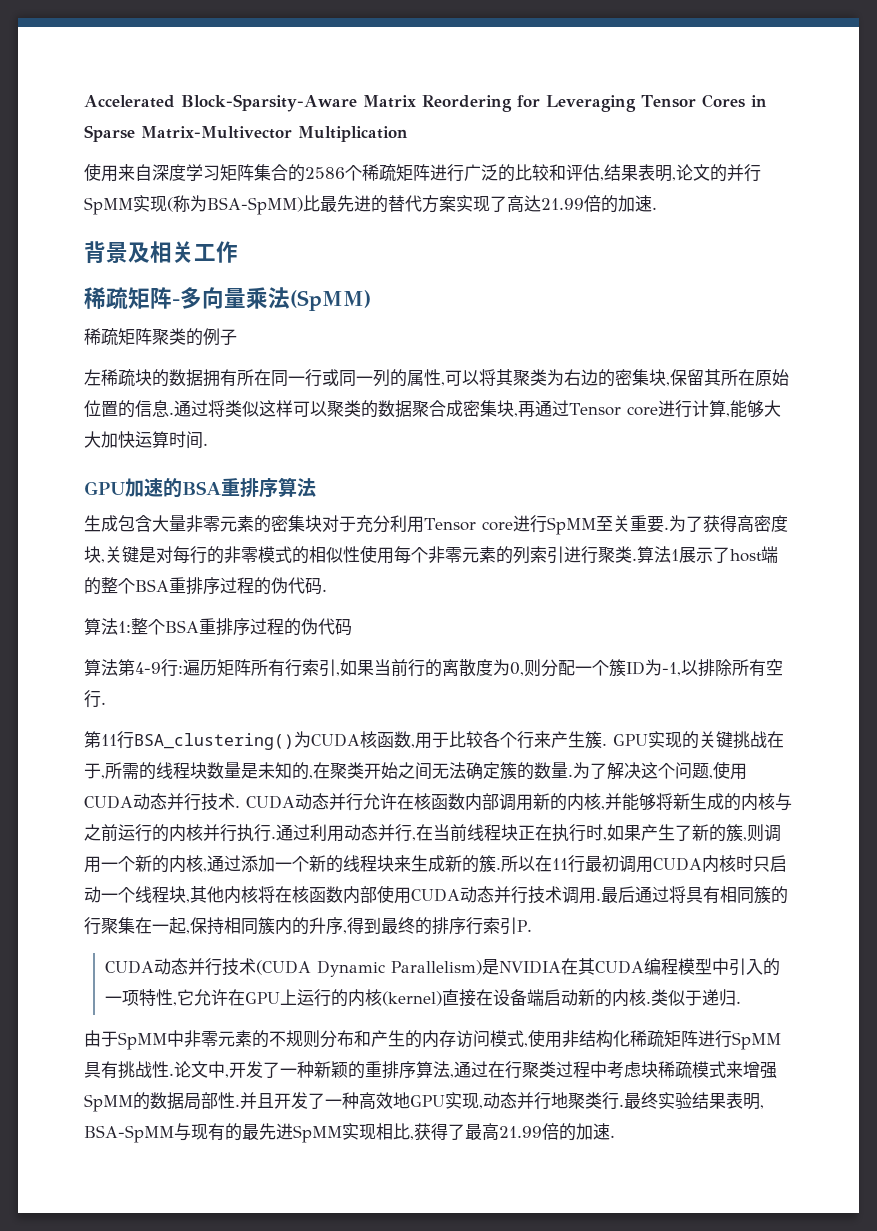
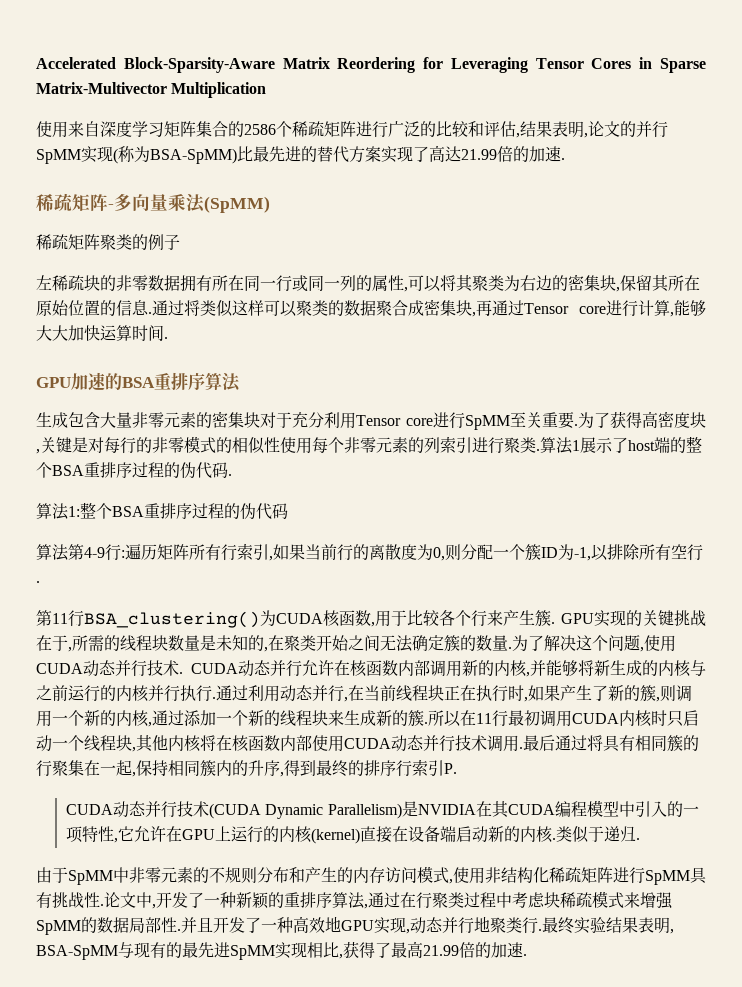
- 背景及相关工作
- 左稀疏块的数据拥有所在同一行或同一列的属性,可以将其聚类为右边的密集块,保留其所在原始位置的信息.
+ 左稀疏块的非零数据拥有所在同一行或同一列的属性,可以将其聚类为右边的密集块,保留其所在原始位置的信息.

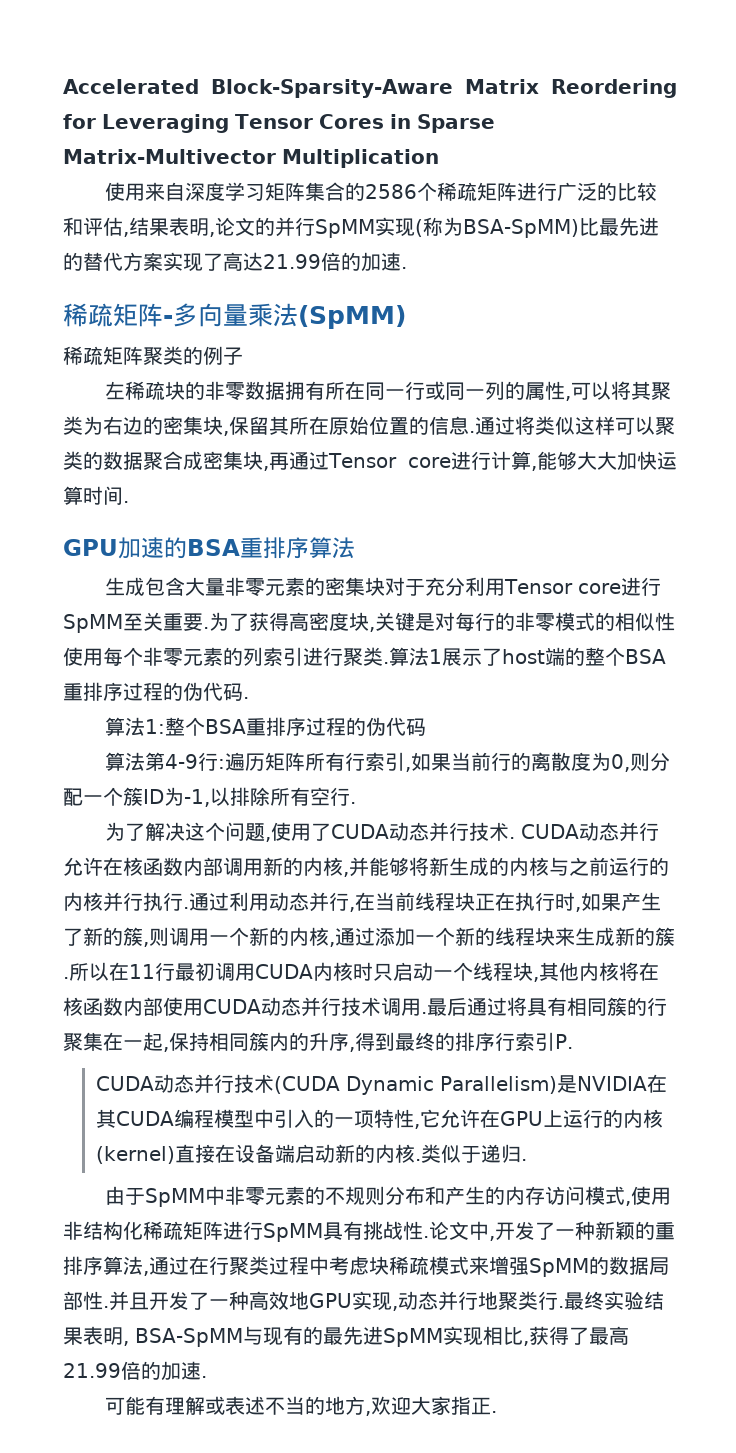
- 第11行BSA_clustering()为CUDA核函数,用于比较各个行来产生簇. GPU实现的关键挑战在于,所需的线程块数量是未知的,在聚类开始之间无法确定簇的数量.为了解决这个问题,使用CUDA动态并行技术.
+ 为了解决这个问题,使用了CUDA动态并行技术.
+ 可能有理解或表述不当的地方,欢迎大家指正.

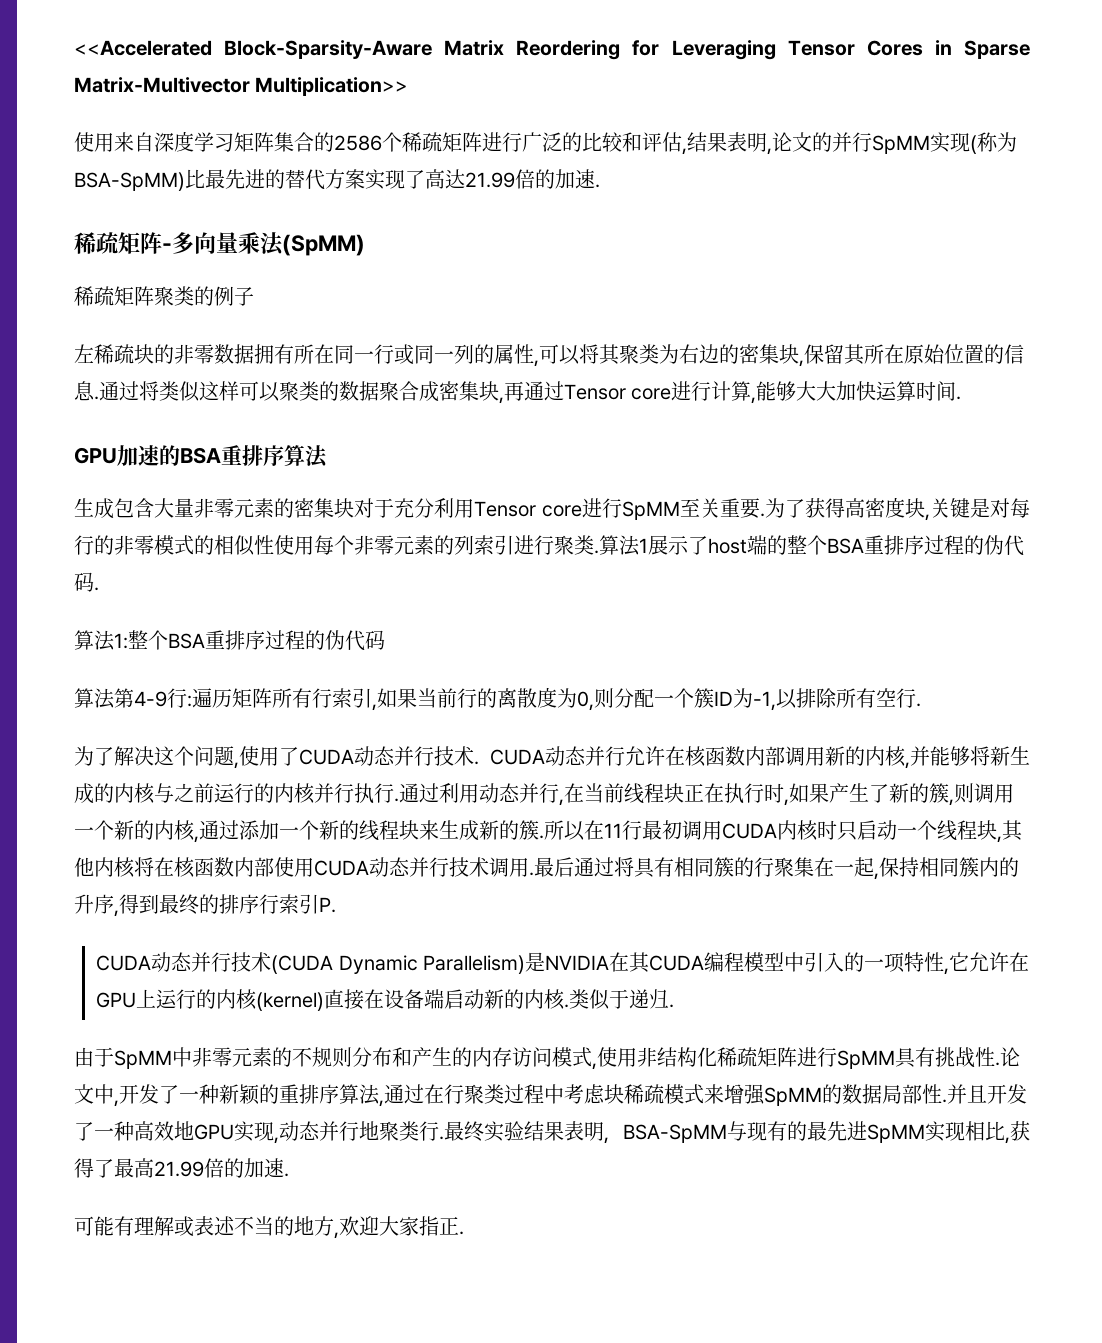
- Accelerated Block-Sparsity-Aware Matrix Reordering for Leveraging Tensor Cores in Sparse Matrix-Multivector Multiplication
+ <<Accelerated Block-Sparsity-Aware Matrix Reordering for Leveraging Tensor Cores in Sparse Matrix-Multivector Multiplication>>

